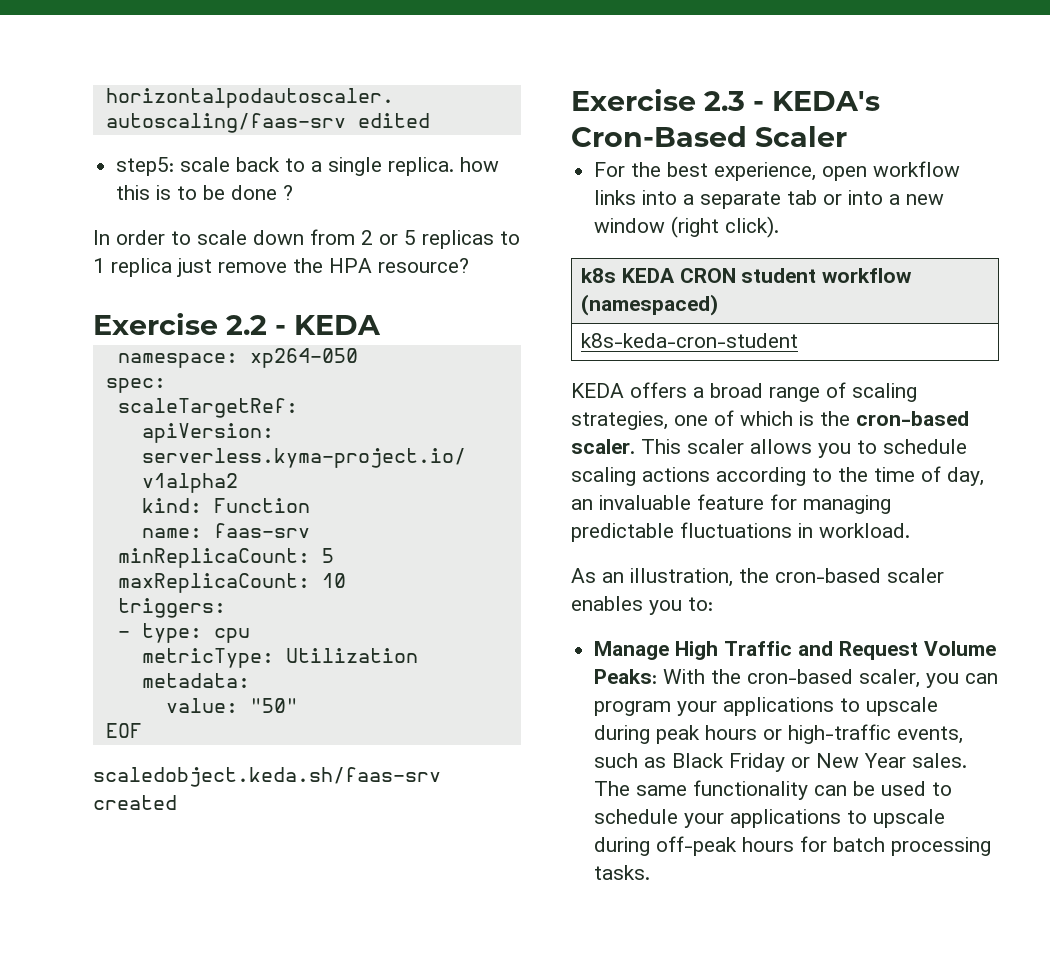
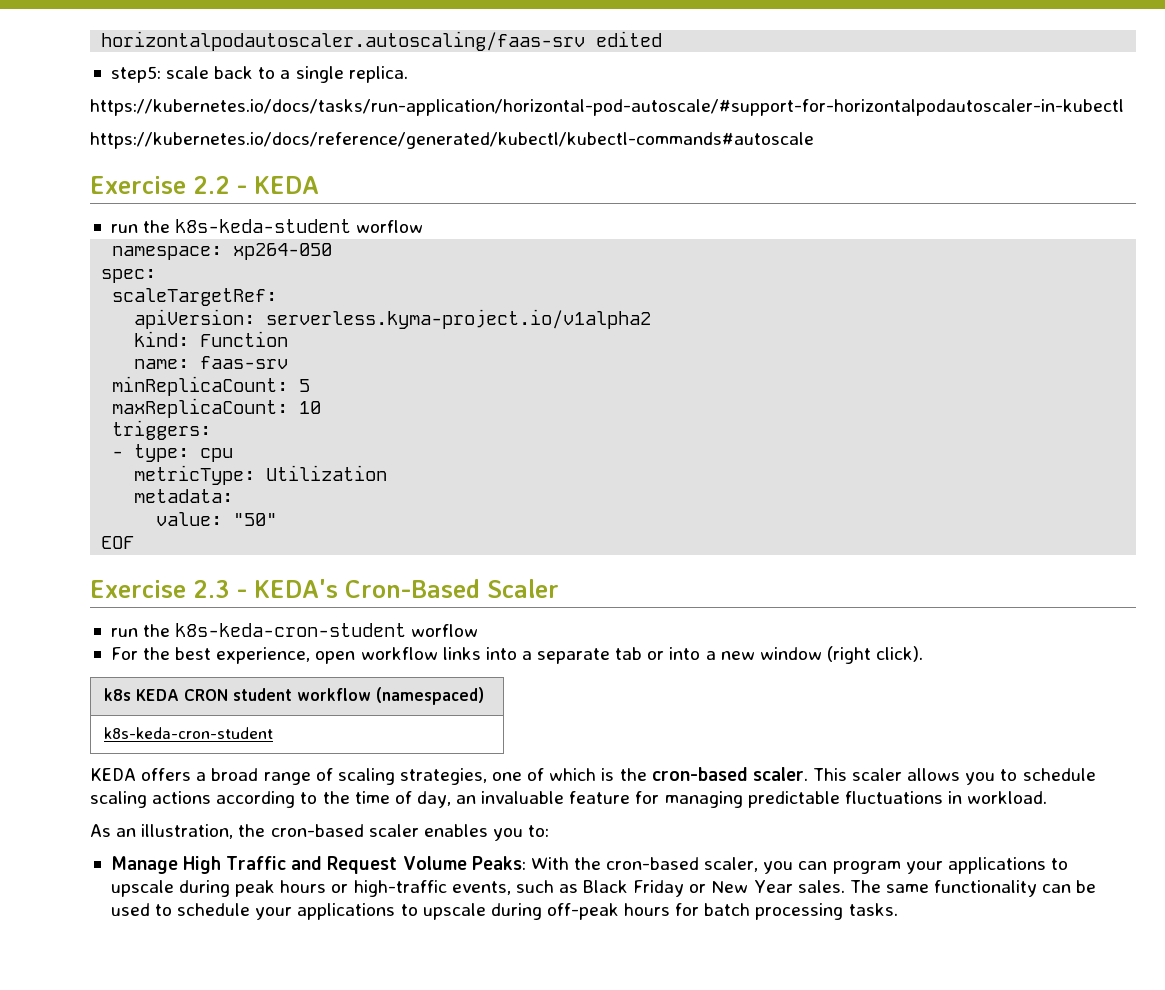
- step5: scale back to a single replica. how this is to be done ?
- In order to scale down from 2 or 5 replicas to 1 replica just remove the HPA resource?
+ step5: scale back to a single replica.
+ https://kubernetes.io/docs/tasks/run-application/horizontal-pod-autoscale/#support-for-horizontalpodautoscaler-in-kubectl
+ https://kubernetes.io/docs/reference/generated/kubectl/kubectl-commands#autoscale
+ run the k8s-keda-student worflow
- scaledobject.keda.sh/faas-srv created
+ run the k8s-keda-cron-student worflow

